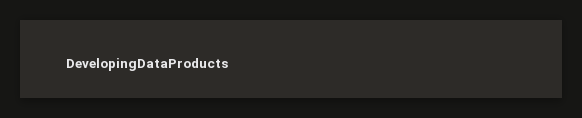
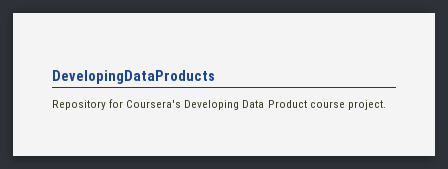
+ Repository for Coursera's Developing Data Product course project.

